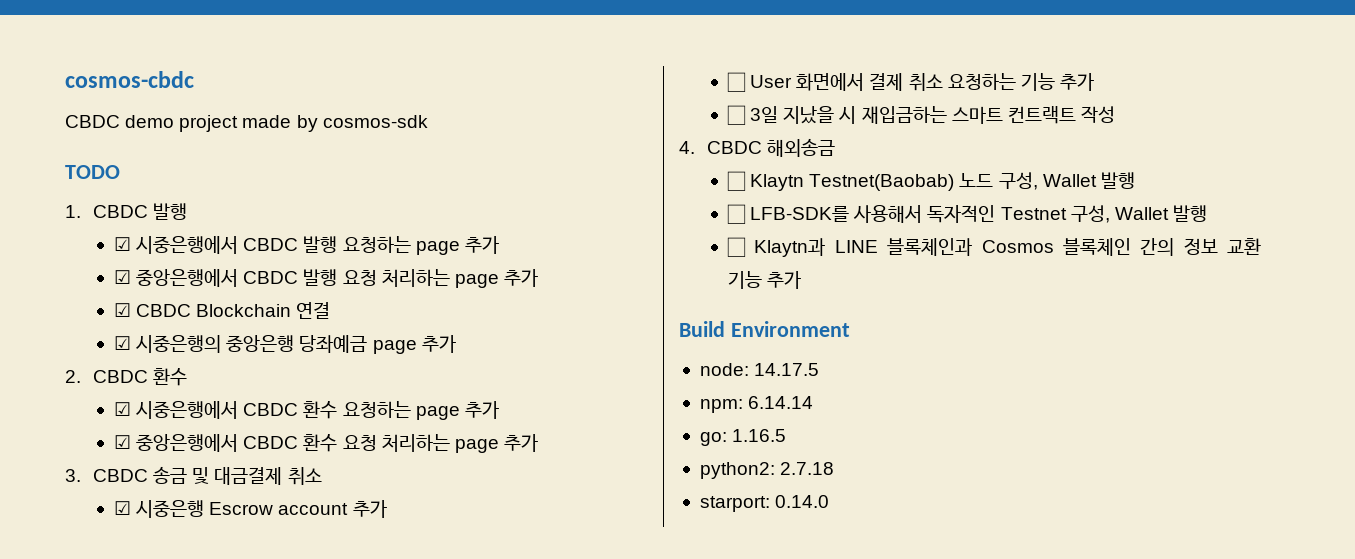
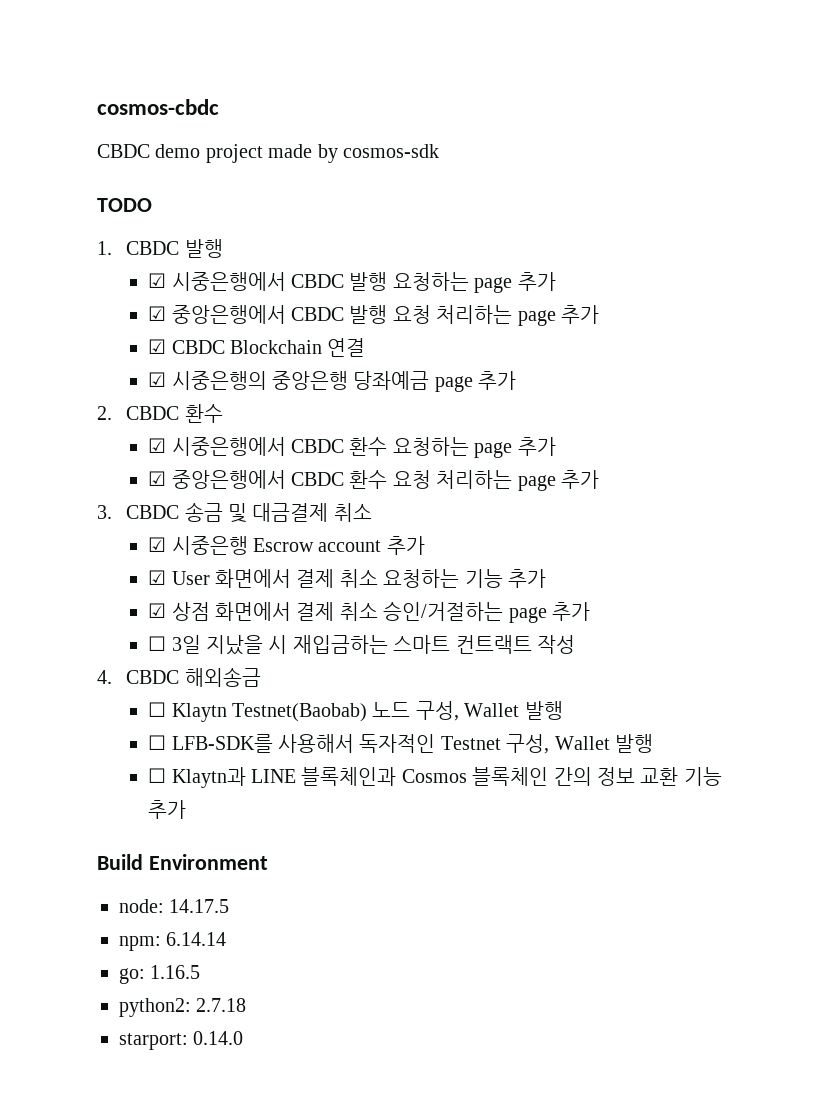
- ☐ User 화면에서 결제 취소 요청하는 기능 추가
+ ☑ User 화면에서 결제 취소 요청하는 기능 추가
+ ☑ 상점 화면에서 결제 취소 승인/거절하는 page 추가

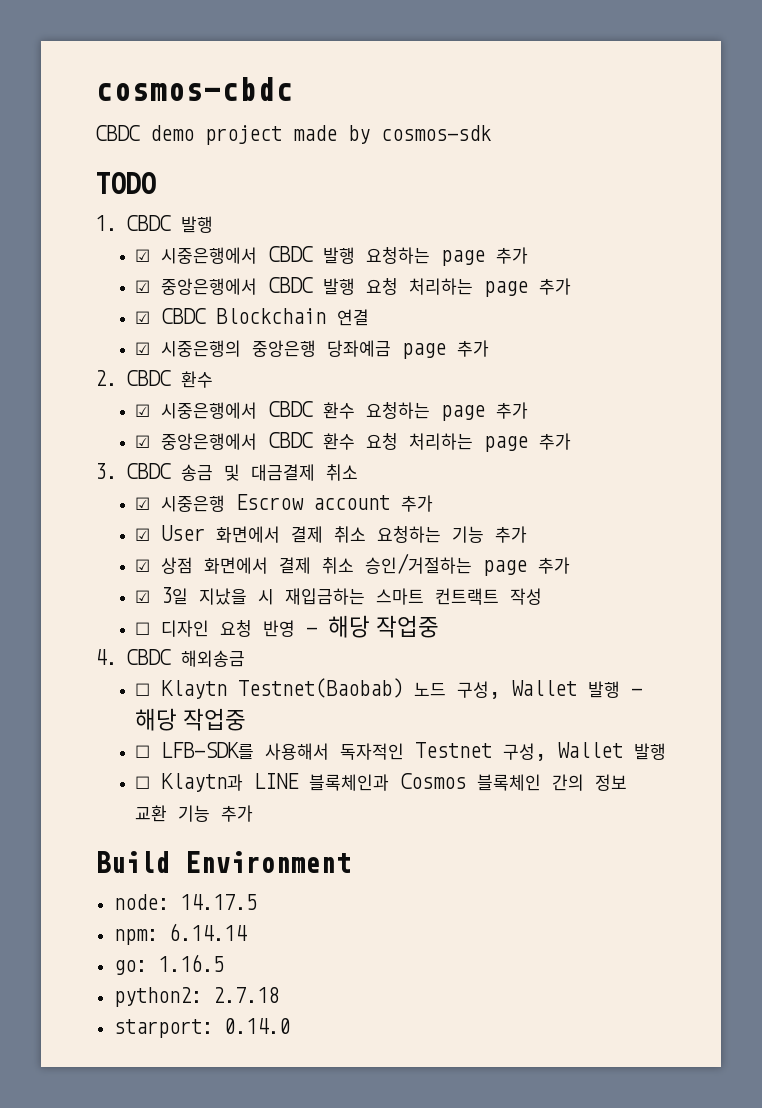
- ☐ 3일 지났을 시 재입금하는 스마트 컨트랙트 작성
+ ☑ 3일 지났을 시 재입금하는 스마트 컨트랙트 작성
+ ☐ 디자인 요청 반영 - 해당 작업중
- ☐ Klaytn Testnet(Baobab) 노드 구성, Wallet 발행
+ ☐ Klaytn Testnet(Baobab) 노드 구성, Wallet 발행 - 해당 작업중

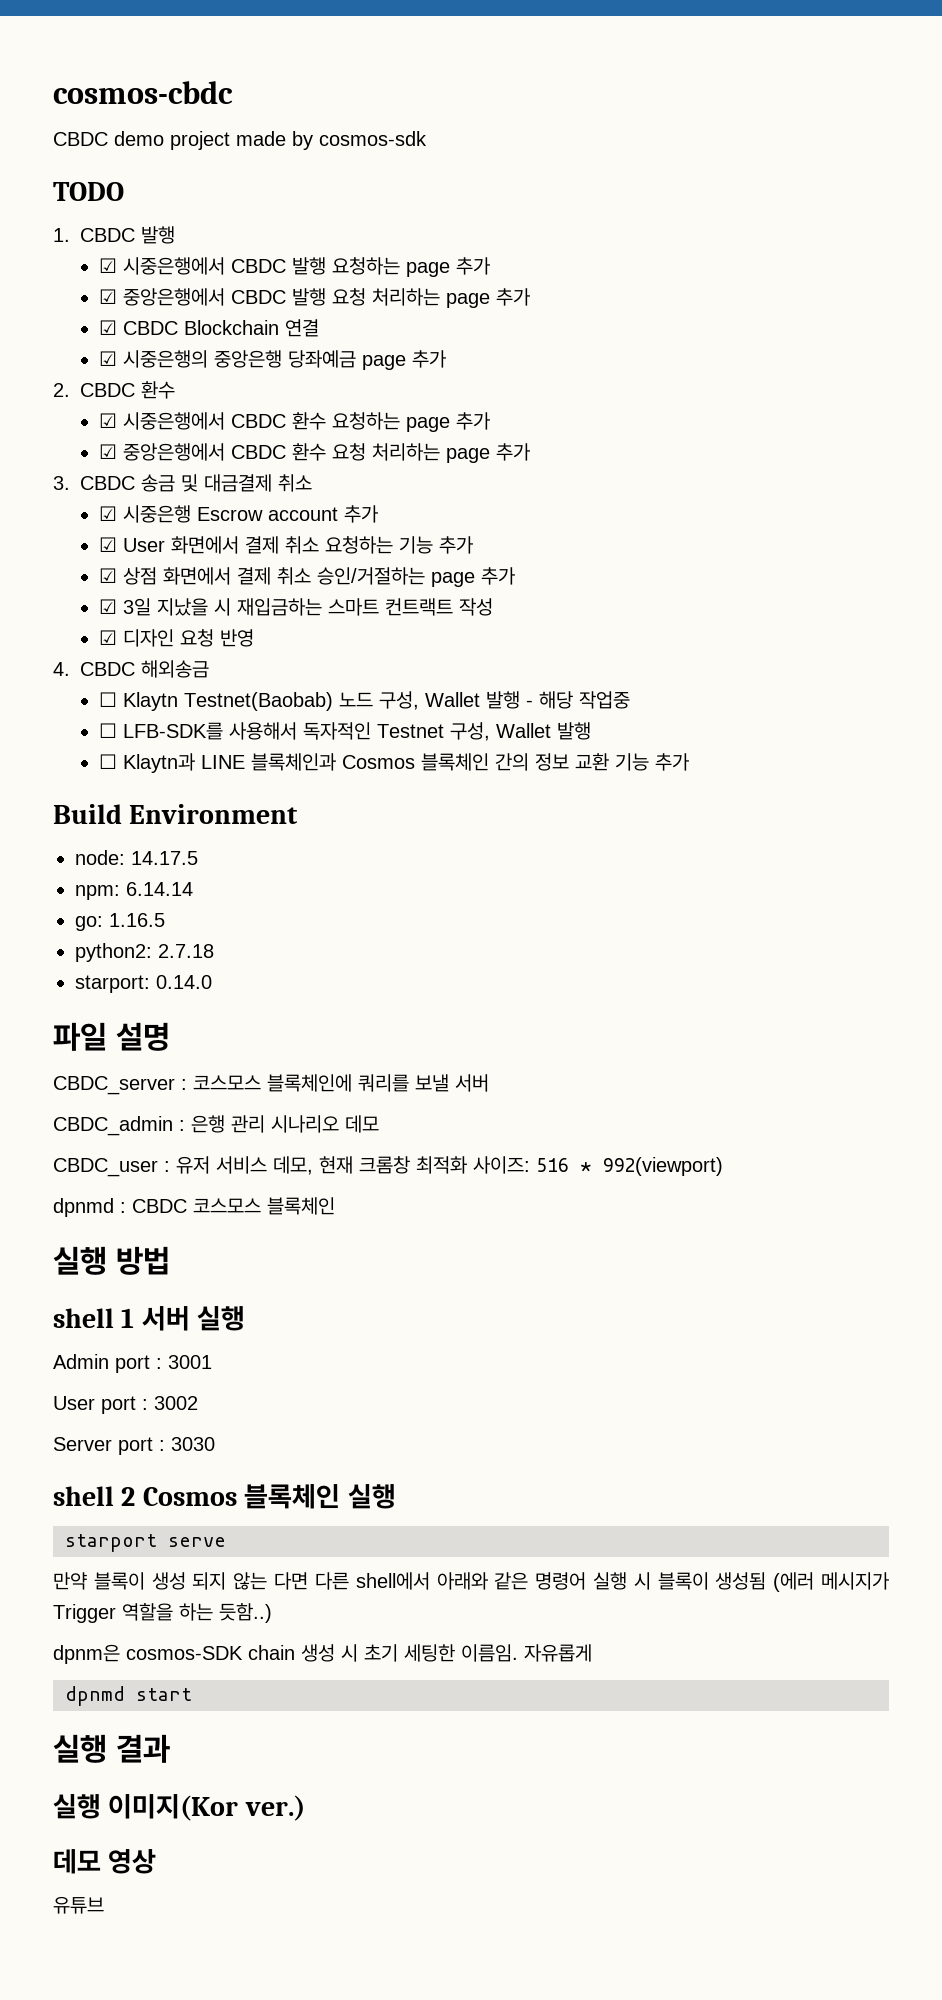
- ☐ 디자인 요청 반영 - 해당 작업중
+ ☑ 디자인 요청 반영
+ 파일 설명
+ CBDC_server : 코스모스 블록체인에 쿼리를 보낼 서버
+ CBDC_admin : 은행 관리 시나리오 데모
+ CBDC_user : 유저 서비스 데모, 현재 크롬창 최적화 사이즈: 516 * 992(viewport)
+ dpnmd : CBDC 코스모스 블록체인
+ 실행 방법
+ shell 1 서버 실행
+ Admin port : 3001
+ User port : 3002
+ Server port : 3030
+ shell 2 Cosmos 블록체인 실행
+ starport serve
+ 만약 블록이 생성 되지 않는 다면 다른 shell에서 아래와 같은 명령어 실행 시 블록이 생성됨 (에러 메시지가 Trigger 역할을 하는 듯함..)
+ dpnm은 cosmos-SDK chain 생성 시 초기 세팅한 이름임. 자유롭게
+ dpnmd start
+ 실행 결과
+ 실행 이미지(Kor ver.)
+ 데모 영상
+ 유튜브

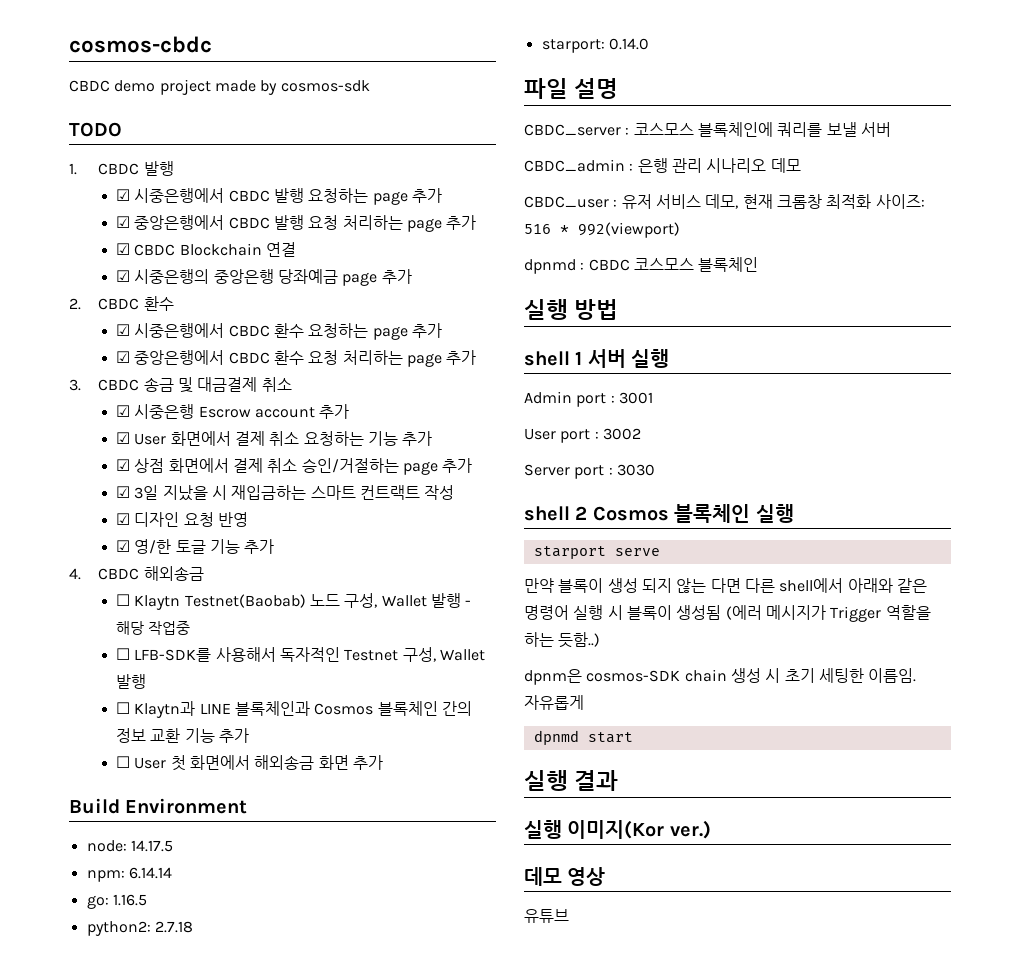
+ ☑ 영/한 토글 기능 추가
+ ☐ User 첫 화면에서 해외송금 화면 추가

